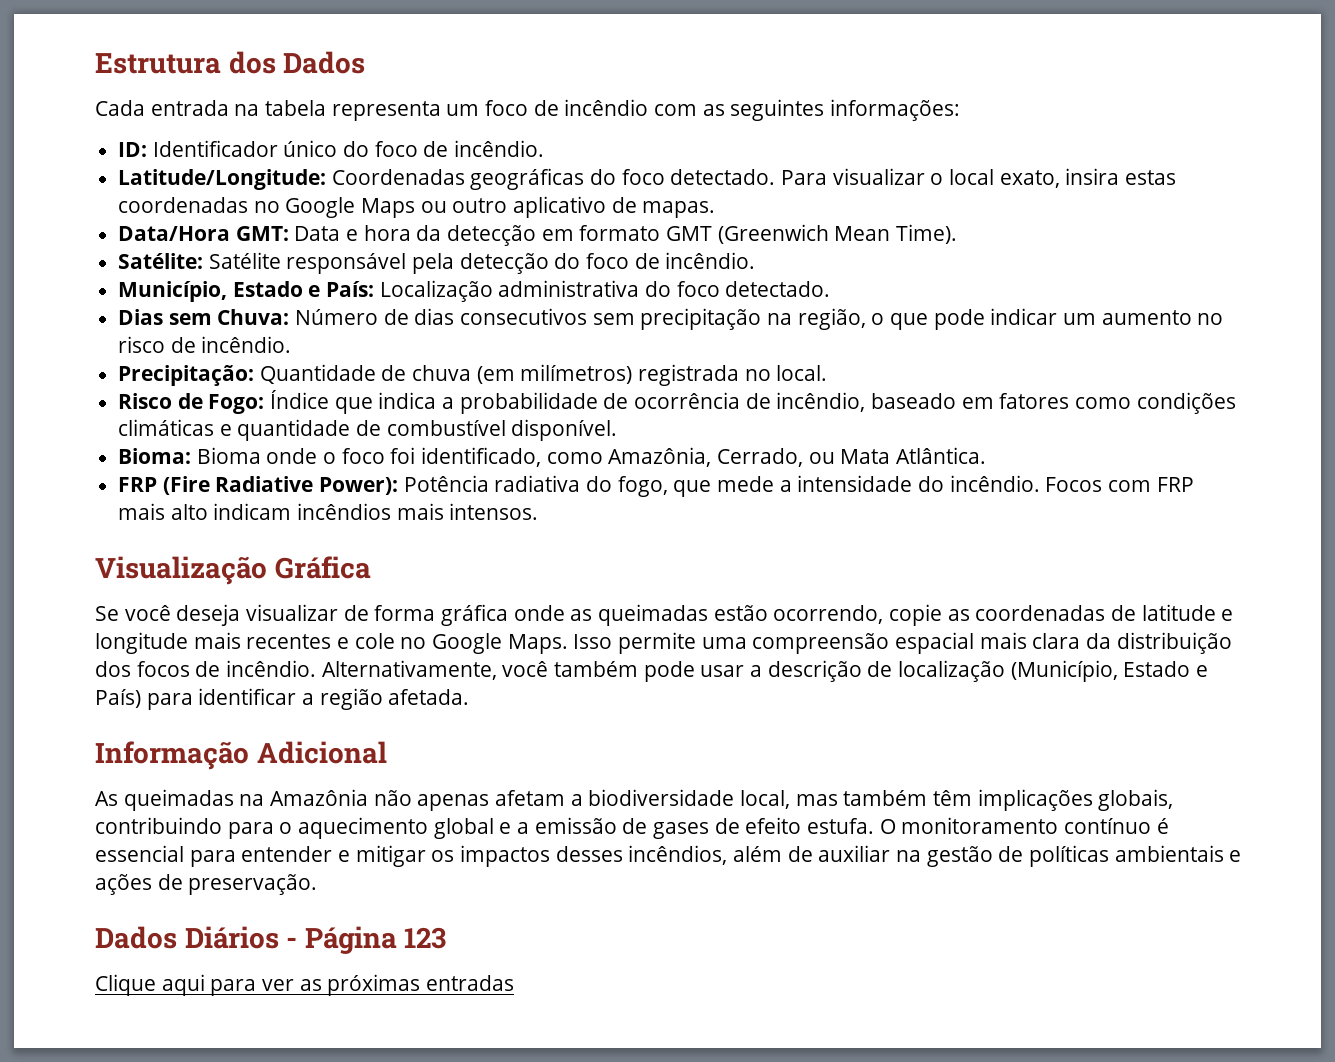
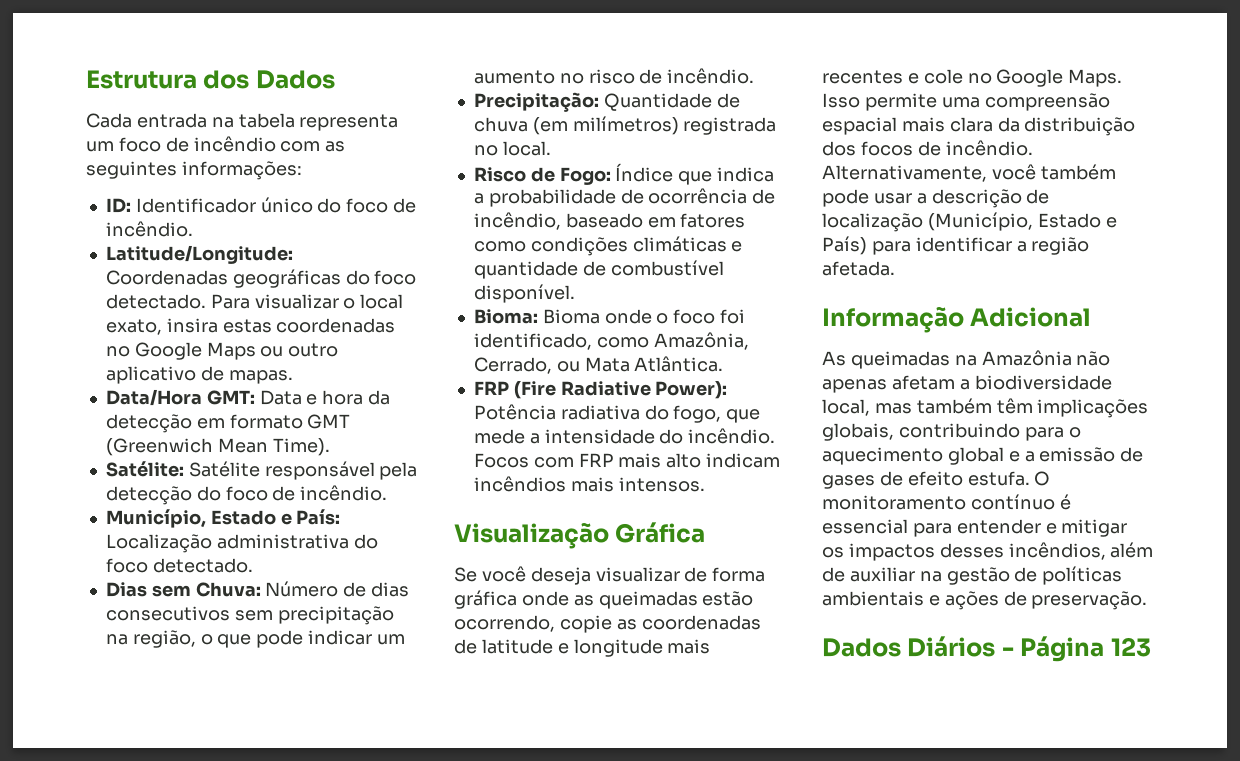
- Clique aqui para ver as próximas entradas

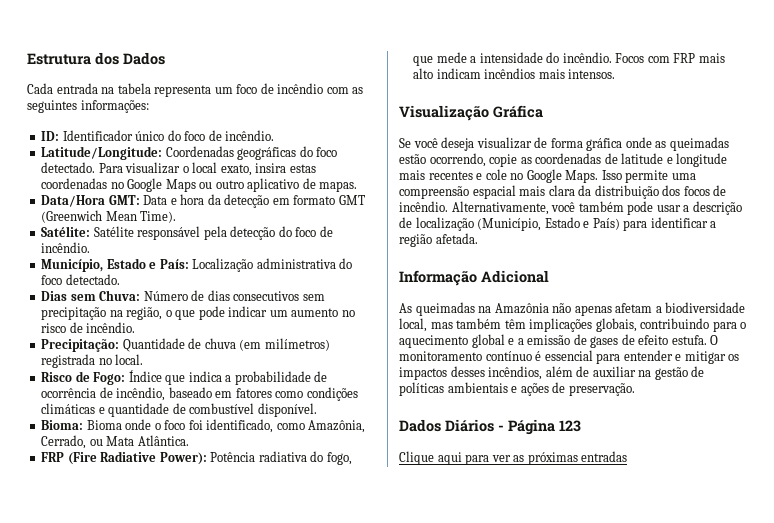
+ Clique aqui para ver as próximas entradas

